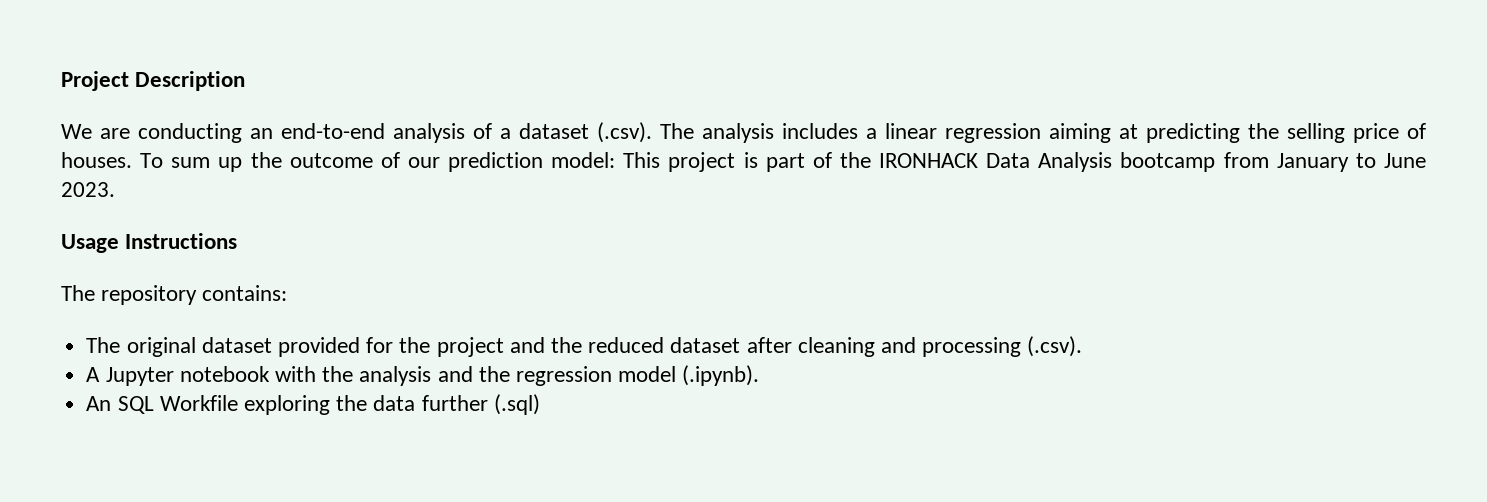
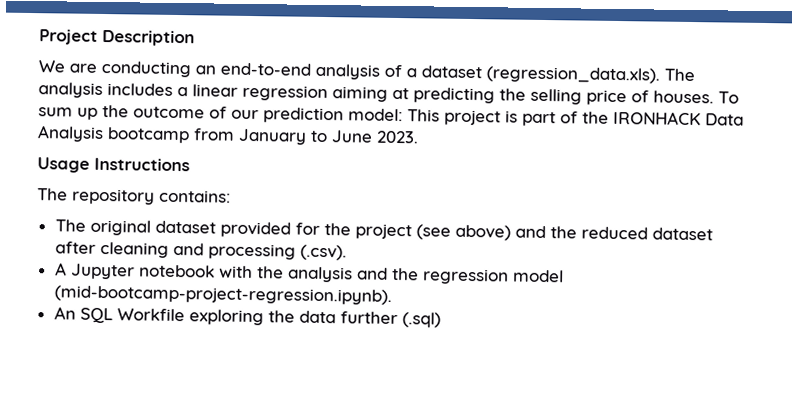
- We are conducting an end-to-end analysis of a dataset (.csv). The analysis includes a linear regression aiming at predicting the selling price of houses.
+ We are conducting an end-to-end analysis of a dataset (regression_data.xls). The analysis includes a linear regression aiming at predicting the selling price of houses.
- The original dataset provided for the project and the reduced dataset after cleaning and processing (.csv).
+ The original dataset provided for the project (see above) and the reduced dataset after cleaning and processing (.csv).
- A Jupyter notebook with the analysis and the regression model (.ipynb).
+ A Jupyter notebook with the analysis and the regression model (mid-bootcamp-project-regression.ipynb).

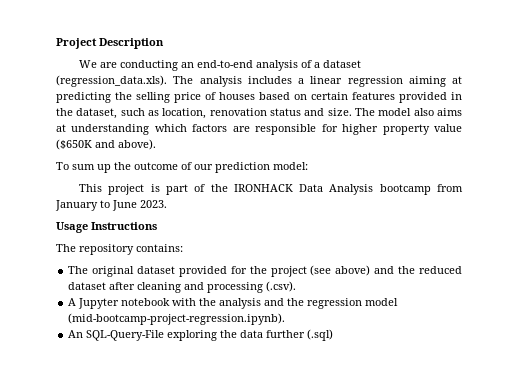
- We are conducting an end-to-end analysis of a dataset (regression_data.xls). The analysis includes a linear regression aiming at predicting the selling price of houses. To sum up the outcome of our prediction model: This project is part of the IRONHACK Data Analysis bootcamp from January to June 2023.
+ We are conducting an end-to-end analysis of a dataset (regression_data.xls). The analysis includes a linear regression aiming at predicting the selling price of houses based on certain features provided in the dataset, such as location, renovation status and size. The model also aims at understanding which factors are responsible for higher property value ($650K and above).
+ To sum up the outcome of our prediction model:
+ This project is part of the IRONHACK Data Analysis bootcamp from January to June 2023.
- An SQL Workfile exploring the data further (.sql)
+ An SQL-Query-File exploring the data further (.sql)

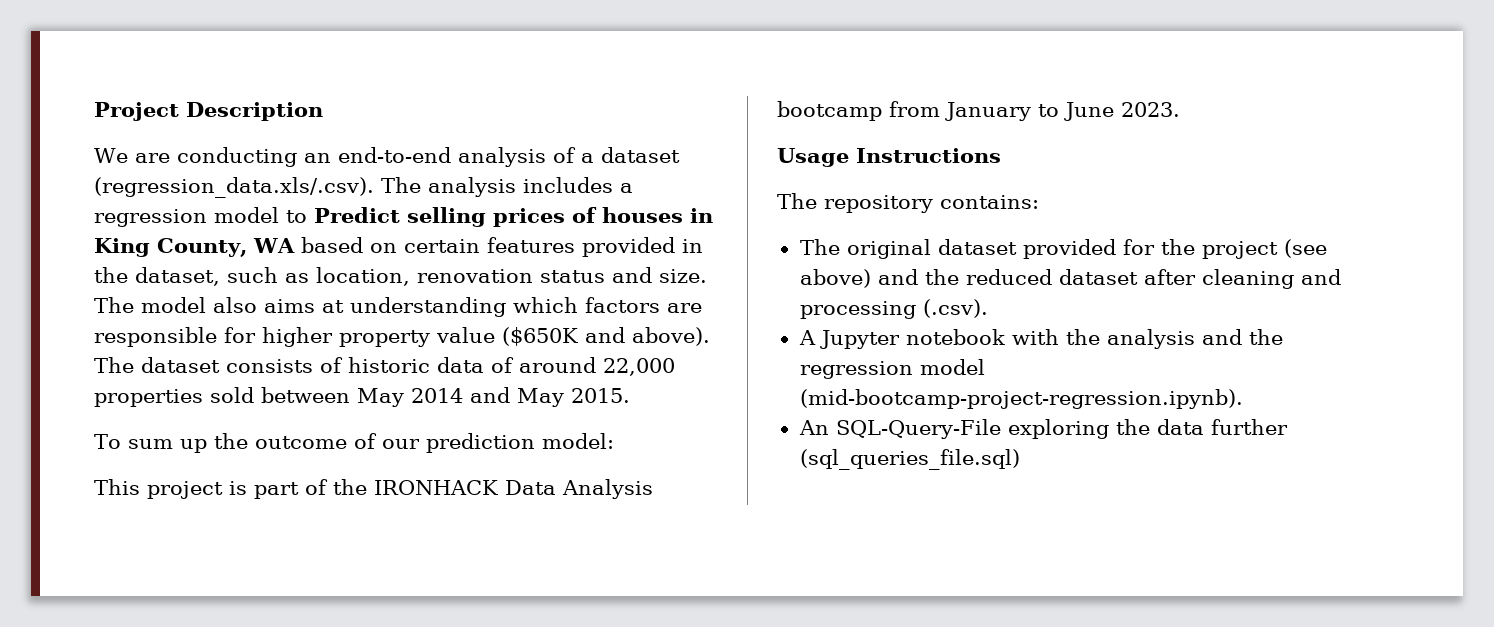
- We are conducting an end-to-end analysis of a dataset (regression_data.xls). The analysis includes a linear regression aiming at predicting the selling price of houses based on certain features provided in the dataset, such as location, renovation status and size.
+ We are conducting an end-to-end analysis of a dataset (regression_data.xls/.csv). The analysis includes a regression model to Predict selling prices of houses in King County, WA based on certain features provided in the dataset, such as location, renovation status and size.
+ The dataset consists of historic data of around 22,000 properties sold between May 2014 and May 2015.
- An SQL-Query-File exploring the data further (.sql)
+ An SQL-Query-File exploring the data further (sql_queries_file.sql)

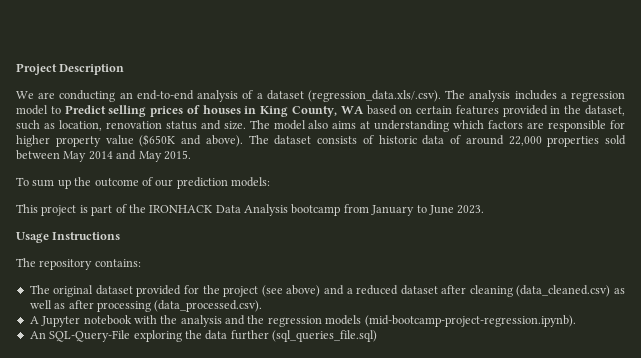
- To sum up the outcome of our prediction model:
+ To sum up the outcome of our prediction models:
- The original dataset provided for the project (see above) and the reduced dataset after cleaning and processing (.csv).
+ The original dataset provided for the project (see above) and a reduced dataset after cleaning (data_cleaned.csv) as well as after processing (data_processed.csv).
- A Jupyter notebook with the analysis and the regression model (mid-bootcamp-project-regression.ipynb).
+ A Jupyter notebook with the analysis and the regression models (mid-bootcamp-project-regression.ipynb).

